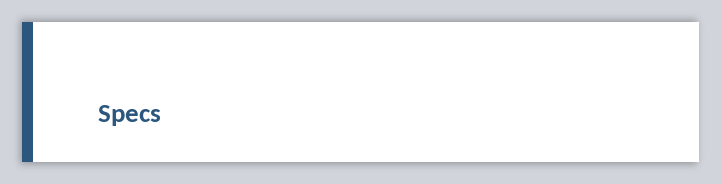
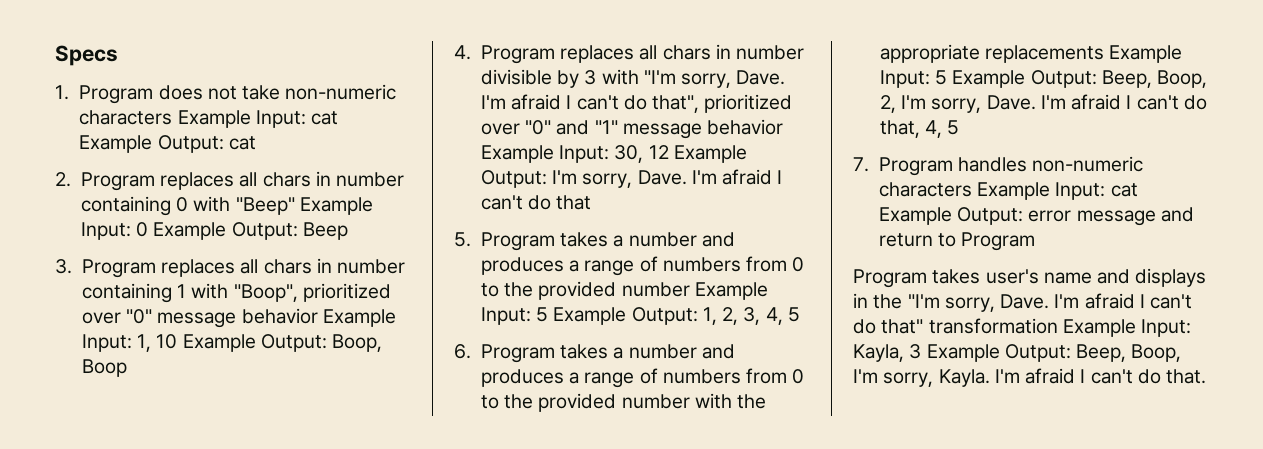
+ 1. Program does not take non-numeric characters Example Input: cat Example Output: cat
+ 2. Program replaces all chars in number containing 0 with "Beep" Example Input: 0 Example Output: Beep
+ 3. Program replaces all chars in number containing 1 with "Boop", prioritized over "0" message behavior Example Input: 1, 10 Example Output: Boop, Boop
+ 4. Program replaces all chars in number divisible by 3 with "I'm sorry, Dave. I'm afraid I can't do that", prioritized over "0" and "1" message behavior Example Input: 30, 12 Example Output: I'm sorry, Dave. I'm afraid I can't do that
+ 5. Program takes a number and produces a range of numbers from 0 to the provided number Example Input: 5 Example Output: 1, 2, 3, 4, 5
+ 6. Program takes a number and produces a range of numbers from 0 to the provided number with the appropriate replacements Example Input: 5 Example Output: Beep, Boop, 2, I'm sorry, Dave. I'm afraid I can't do that, 4, 5
+ 7. Program handles non-numeric characters Example Input: cat Example Output: error message and return to Program
+ Program takes user's name and displays in the "I'm sorry, Dave. I'm afraid I can't do that" transformation Example Input: Kayla, 3 Example Output: Beep, Boop, I'm sorry, Kayla. I'm afraid I can't do that.

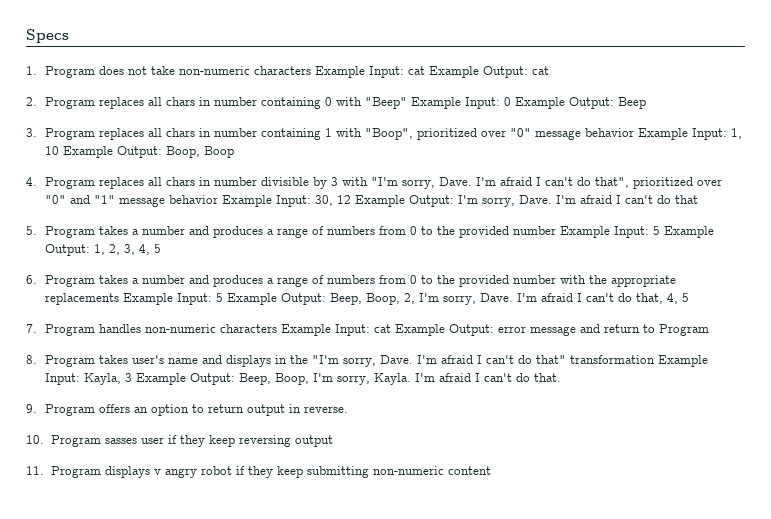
- Program takes user's name and displays in the "I'm sorry, Dave.
+ 8. Program takes user's name and displays in the "I'm sorry, Dave.
+ 9. Program offers an option to return output in reverse.
+ 10. Program sasses user if they keep reversing output
+ 11. Program displays v angry robot if they keep submitting non-numeric content

